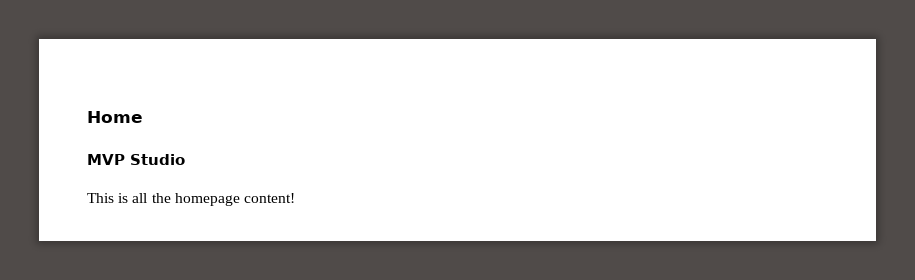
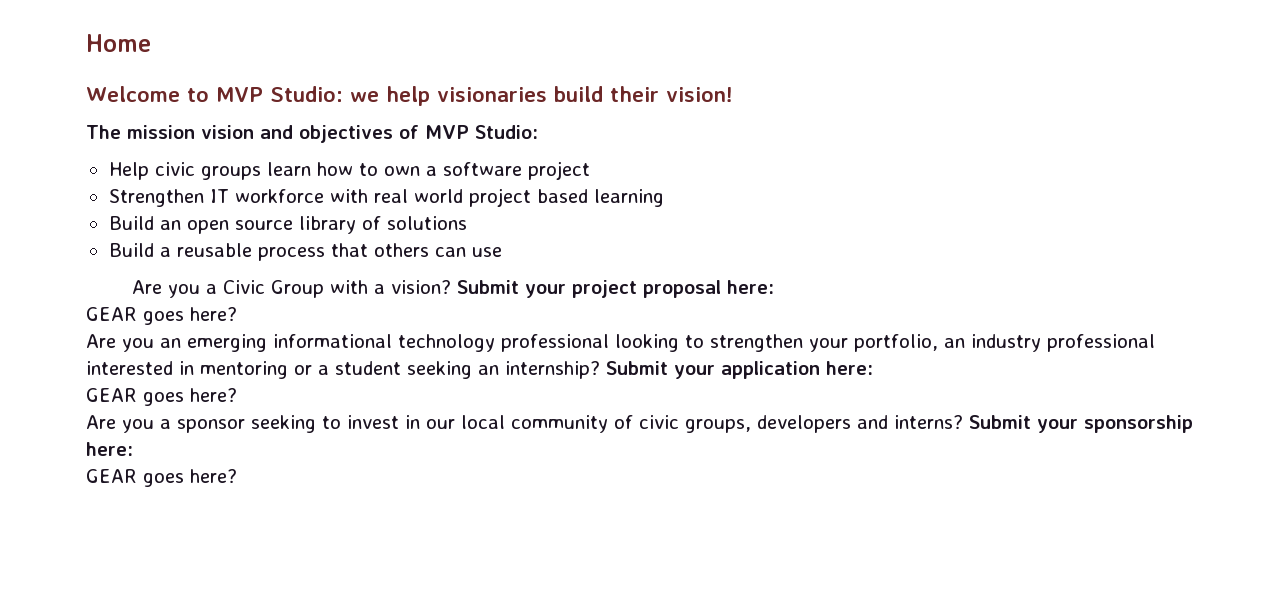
- MVP Studio
- This is all the homepage content!
+ Welcome to MVP Studio: we help visionaries build their vision!
+ The mission vision and objectives of MVP Studio:
+ Help civic groups learn how to own a software project
+ Strengthen IT workforce with real world project based learning
+ Build an open source library of solutions
+ Build a reusable process that others can use
+ Are you a Civic Group with a vision? Submit your project proposal here:
+ GEAR goes here?
+ Are you an emerging informational technology professional looking to strengthen your portfolio, an industry professional interested in mentoring or a student seeking an internship? Submit your application here:
+ GEAR goes here?
+ Are you a sponsor seeking to invest in our local community of civic groups, developers and interns? Submit your sponsorship here:
+ GEAR goes here?

